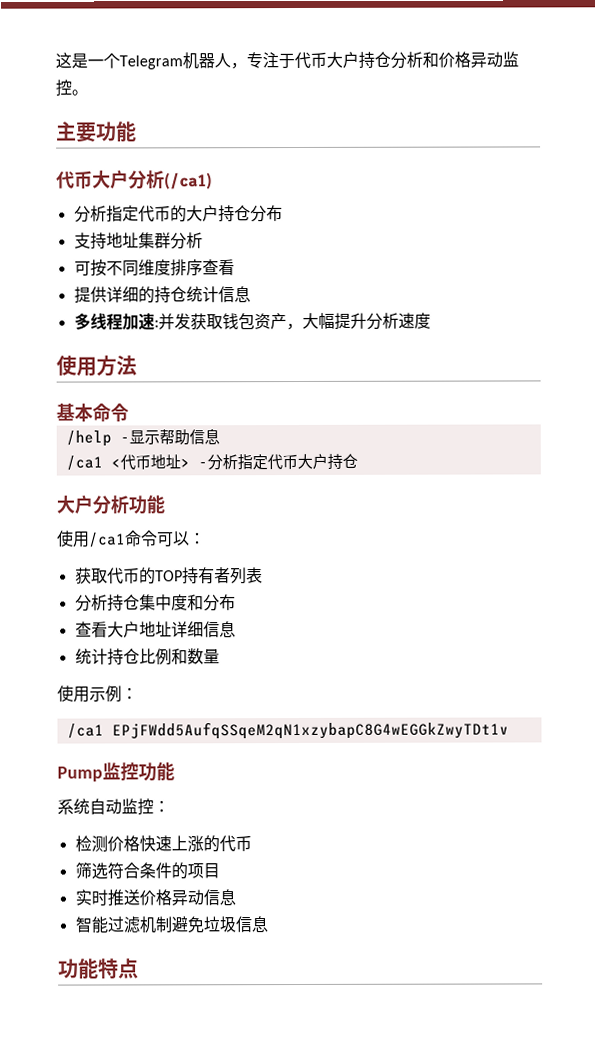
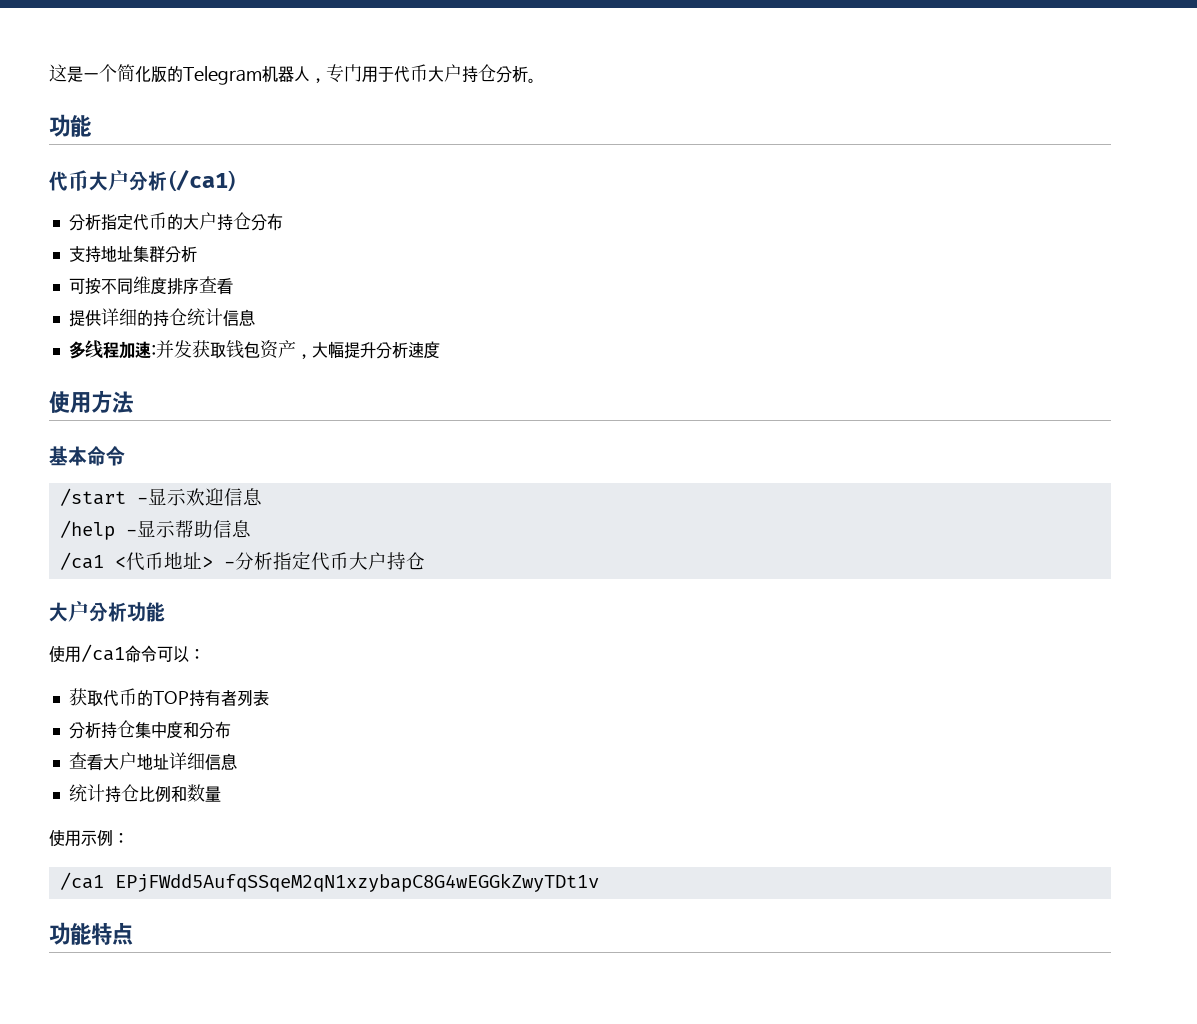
- 这是一个Telegram机器人，专注于代币大户持仓分析和价格异动监控。
- 主要功能
+ 这是一个简化版的Telegram机器人，专门用于代币大户持仓分析。
+ 功能
+ /start -显示欢迎信息
- Pump监控功能
- 系统自动监控：
- 检测价格快速上涨的代币
- 筛选符合条件的项目
- 实时推送价格异动信息
- 智能过滤机制避免垃圾信息

